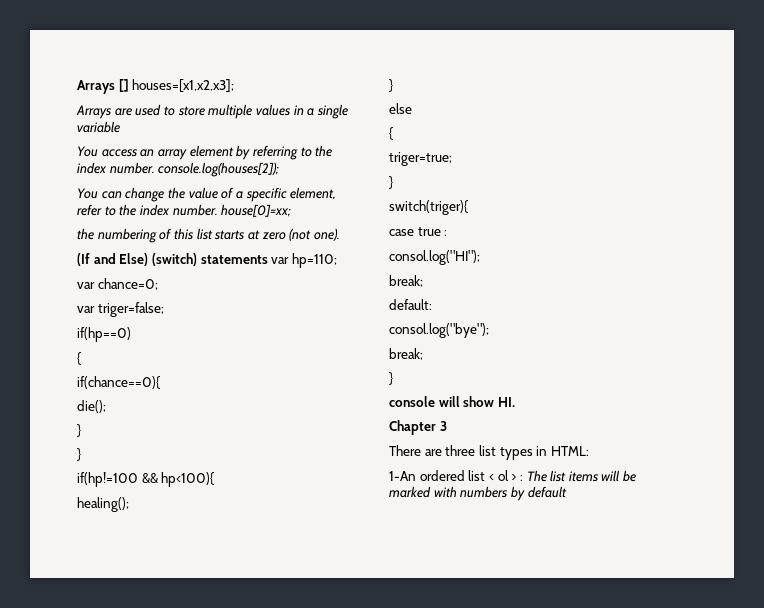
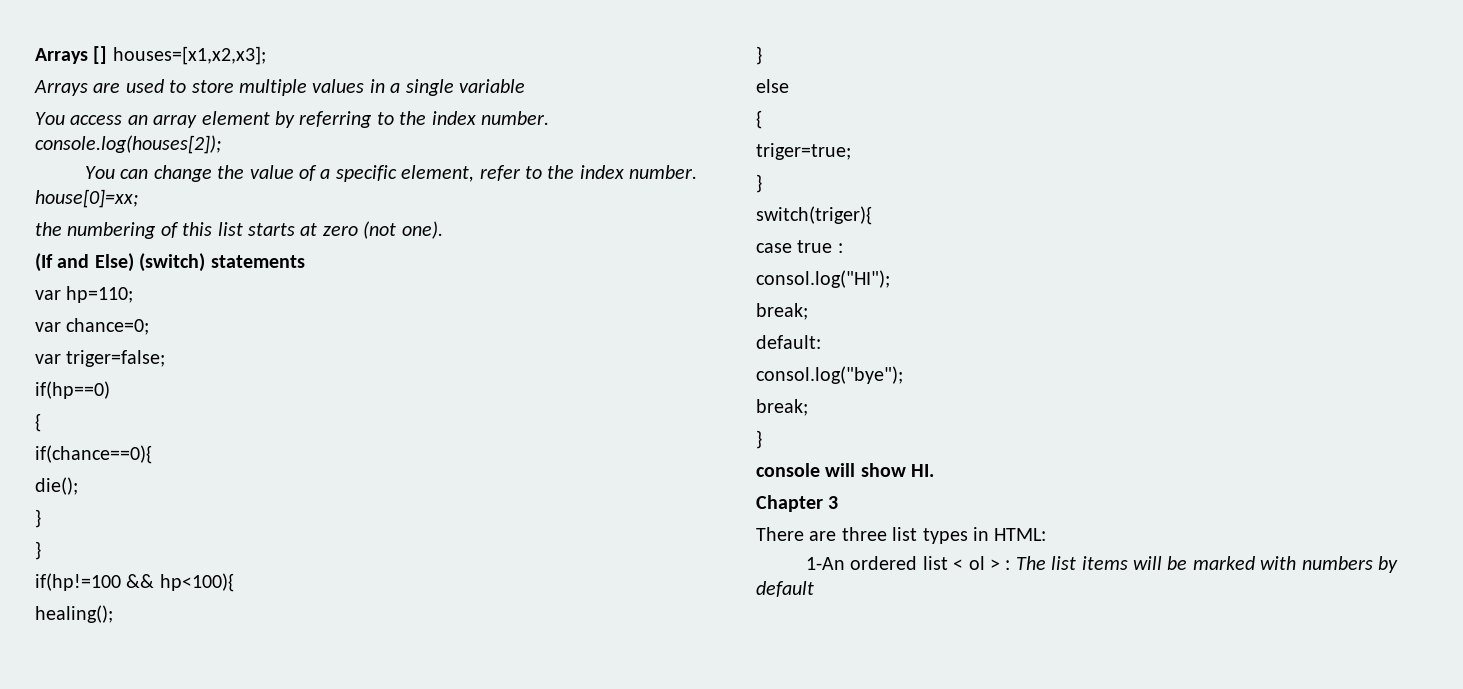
- (If and Else) (switch) statements var hp=110;
+ (If and Else) (switch) statements
+ var hp=110;

